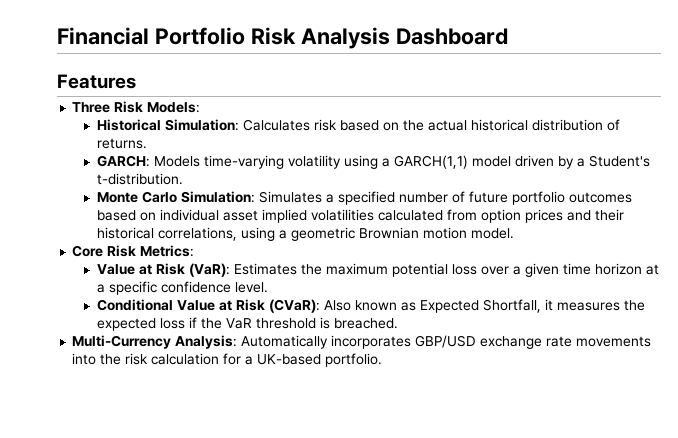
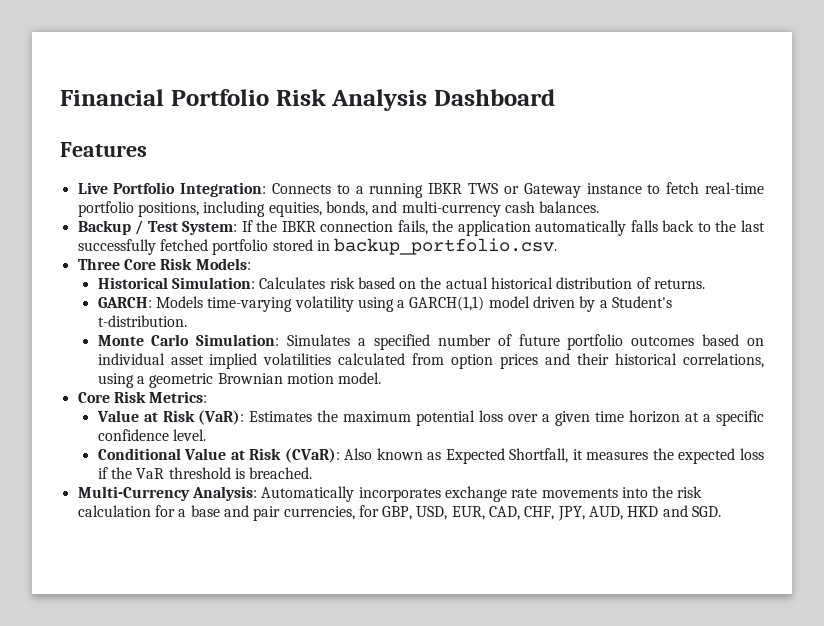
+ Live Portfolio Integration: Connects to a running IBKR TWS or Gateway instance to fetch real-time portfolio positions, including equities, bonds, and multi-currency cash balances.
+ Backup / Test System: If the IBKR connection fails, the application automatically falls back to the last successfully fetched portfolio stored in backup_portfolio.csv.
- Three Risk Models:
+ Three Core Risk Models:
- Multi-Currency Analysis: Automatically incorporates GBP/USD exchange rate movements into the risk calculation for a UK-based portfolio.
+ Multi-Currency Analysis: Automatically incorporates exchange rate movements into the risk calculation for a base and pair currencies, for GBP, USD, EUR, CAD, CHF, JPY, AUD, HKD and SGD.

